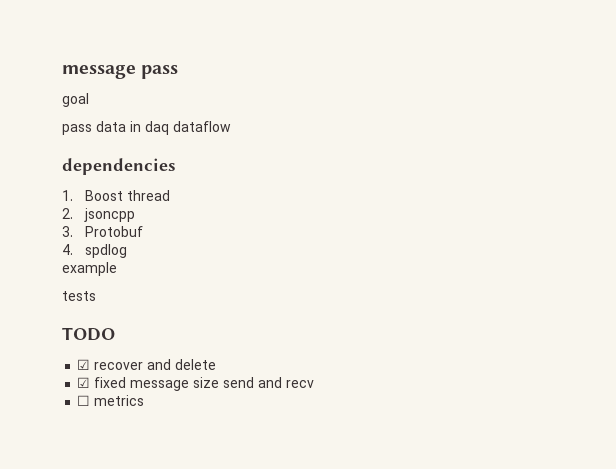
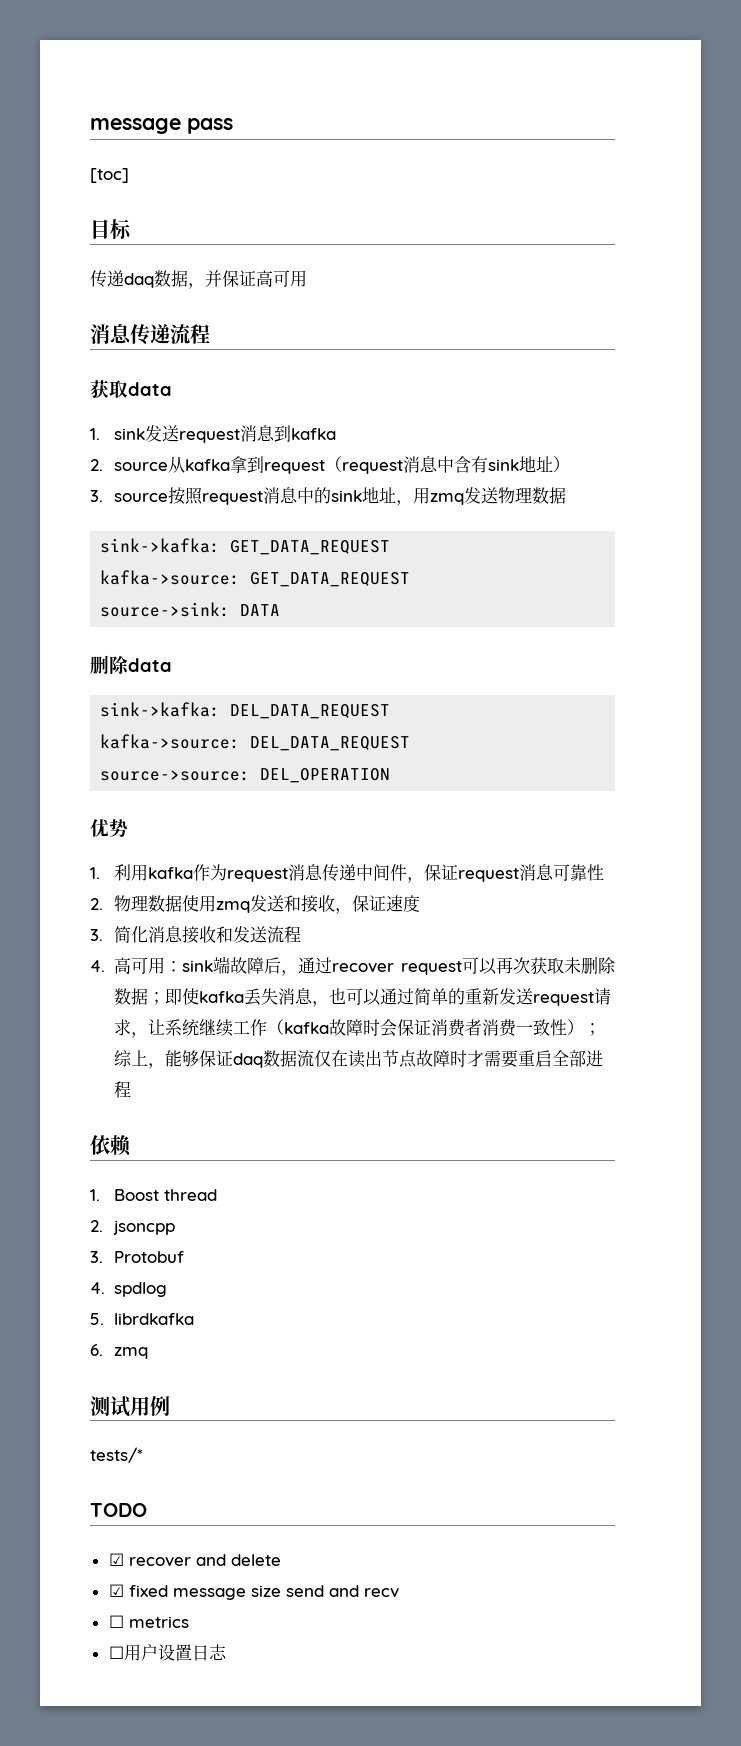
- goal
- pass data in daq dataflow
- dependencies
+ [toc]
+ 目标
+ 传递daq数据，并保证高可用
+ 消息传递流程
+ 获取data
+ 1. sink发送request消息到kafka
+ 2. source从kafka拿到request（request消息中含有sink地址）
+ 3. source按照request消息中的sink地址，用zmq发送物理数据
+ sink->kafka: GET_DATA_REQUEST
+ kafka->source: GET_DATA_REQUEST
+ source->sink: DATA
+ 删除data
+ sink->kafka: DEL_DATA_REQUEST
+ kafka->source: DEL_DATA_REQUEST
+ source->source: DEL_OPERATION
+ 优势
+ 1.利用kafka作为request消息传递中间件，保证request消息可靠性
+ 2.物理数据使用zmq发送和接收，保证速度
+ 3.简化消息接收和发送流程
+ 4.高可用：sink端故障后，通过recover request可以再次获取未删除数据；即使kafka丢失消息，也可以通过简单的重新发送request请求，让系统继续工作（kafka故障时会保证消费者消费一致性）；综上，能够保证daq数据流仅在读出节点故障时才需要重启全部进程
+ 依赖
- example
- tests
+ 5. librdkafka
+ 6. zmq
+ 测试用例
+ tests/*
+ ☐用户设置日志

